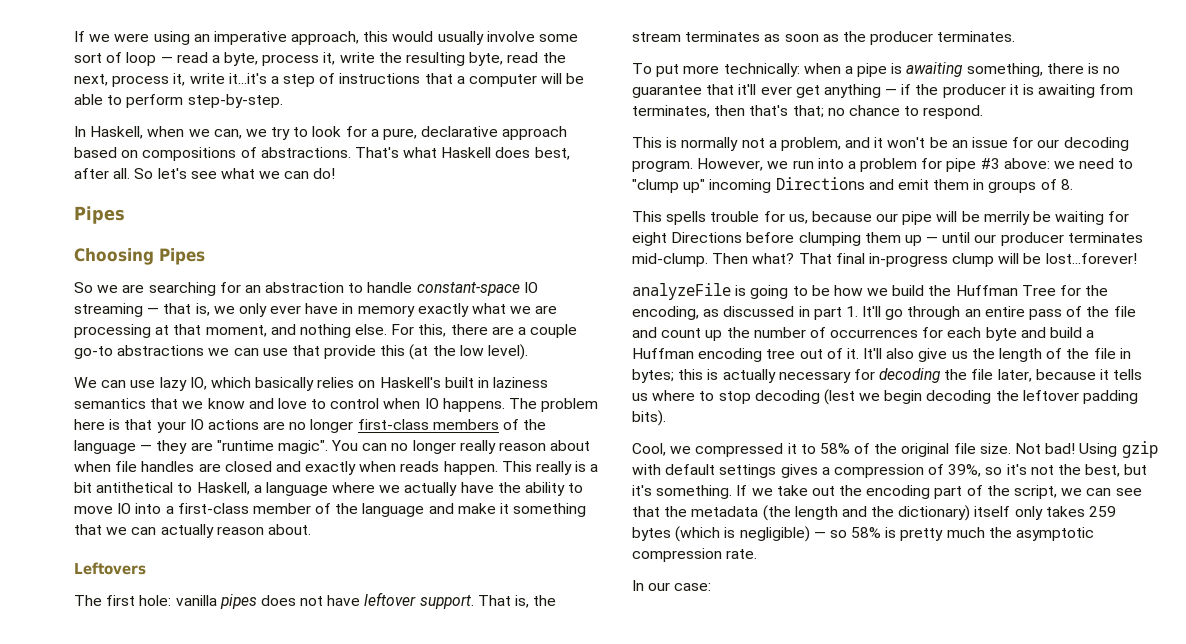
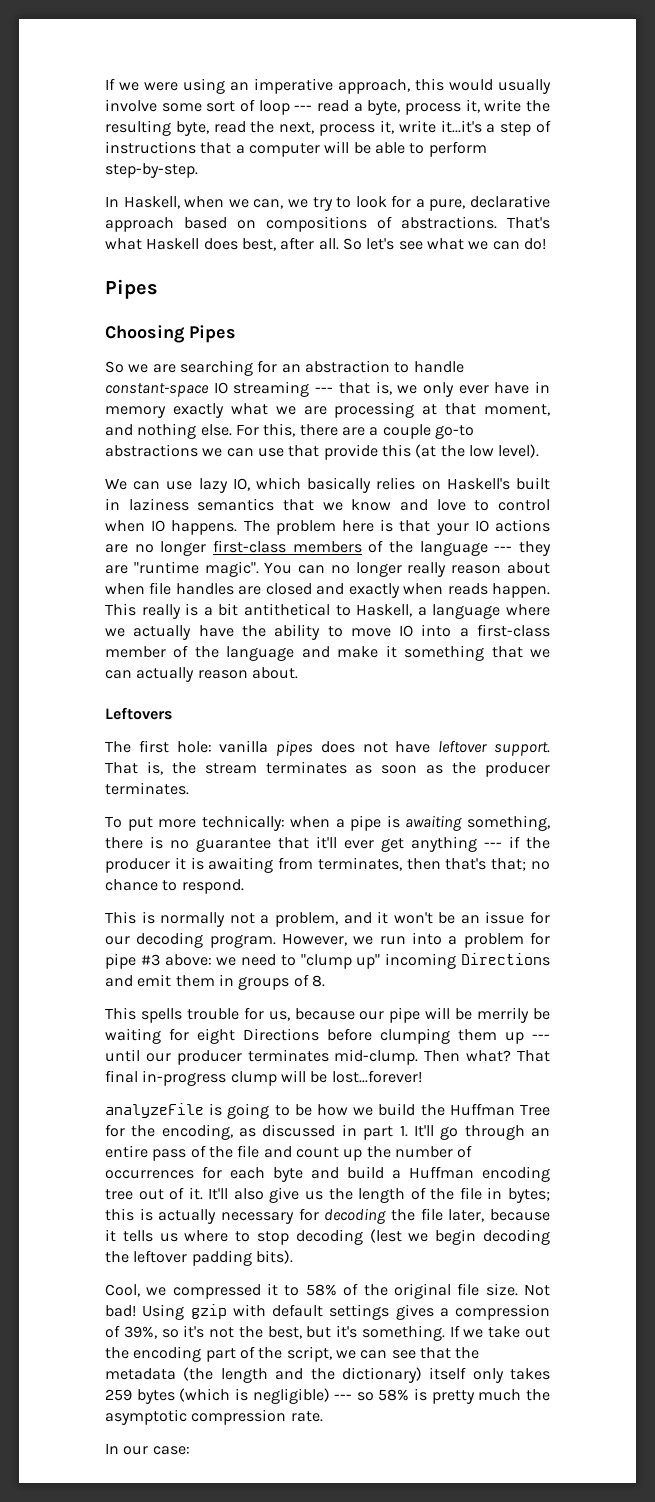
- If we were using an imperative approach, this would usually involve some sort of loop — read a byte, process it, write the resulting byte, read the next, process it, write it...it's a step of instructions that a computer will be able to perform step-by-step.
+ If we were using an imperative approach, this would usually involve some sort of loop --- read a byte, process it, write the resulting byte, read the next, process it, write it...it's a step of instructions that a computer will be able to perform step-by-step.
- So we are searching for an abstraction to handle constant-space IO streaming — that is, we only ever have in memory exactly what we are processing at that moment, and nothing else.
+ So we are searching for an abstraction to handle constant-space IO streaming --- that is, we only ever have in memory exactly what we are processing at that moment, and nothing else.
- The problem here is that your IO actions are no longer first-class members of the language — they are "runtime magic".
+ The problem here is that your IO actions are no longer first-class members of the language --- they are "runtime magic".
- To put more technically: when a pipe is awaiting something, there is no guarantee that it'll ever get anything — if the producer it is awaiting from terminates, then that's that; no chance to respond.
+ To put more technically: when a pipe is awaiting something, there is no guarantee that it'll ever get anything --- if the producer it is awaiting from terminates, then that's that; no chance to respond.
- This spells trouble for us, because our pipe will be merrily be waiting for eight Directions before clumping them up — until our producer terminates mid-clump.
+ This spells trouble for us, because our pipe will be merrily be waiting for eight Directions before clumping them up --- until our producer terminates mid-clump.
- If we take out the encoding part of the script, we can see that the metadata (the length and the dictionary) itself only takes 259 bytes (which is negligible) — so 58% is pretty much the asymptotic compression rate.
+ If we take out the encoding part of the script, we can see that the metadata (the length and the dictionary) itself only takes 259 bytes (which is negligible) --- so 58% is pretty much the asymptotic compression rate.

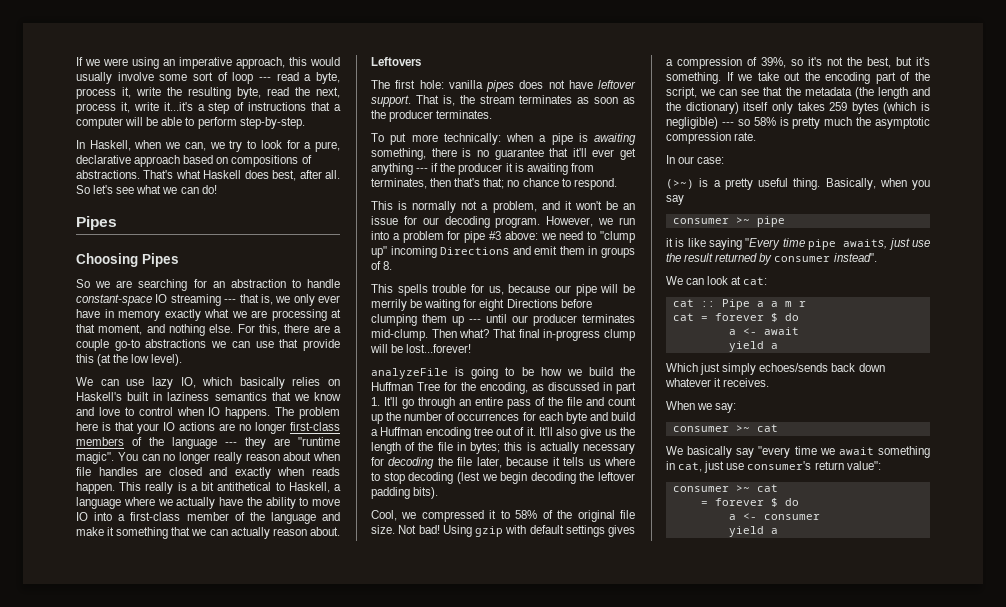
+ (>~) is a pretty useful thing. Basically, when you say
+ consumer >~ pipe
+ it is like saying "Every time pipe awaits, just use the result returned by consumer instead".
+ We can look at cat:
+ cat :: Pipe a a m r
+ cat = forever $ do
+ a <- await
+ yield a
+ Which just simply echoes/sends back down whatever it receives.
+ When we say:
+ consumer >~ cat
+ We basically say "every time we await something in cat, just use consumer's return value":
+ consumer >~ cat
+ = forever $ do
+ a <- consumer
+ yield a

